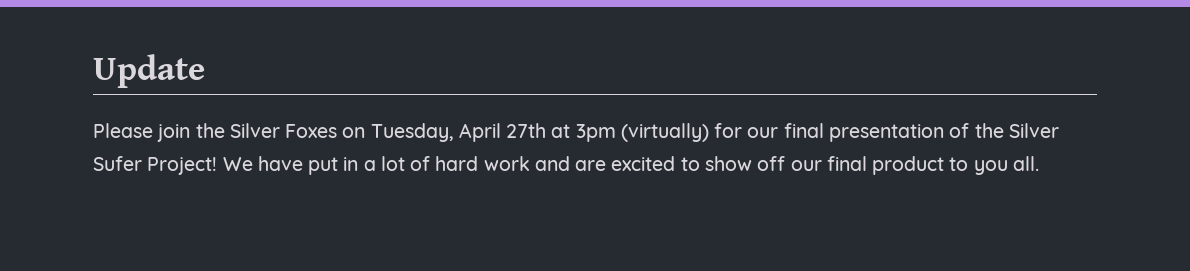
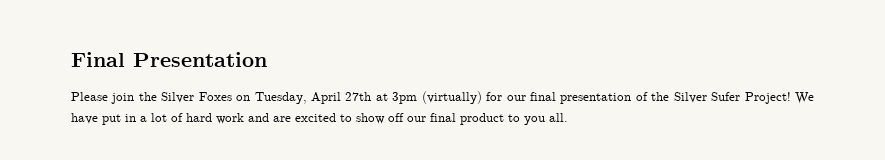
- Update
+ Final Presentation

